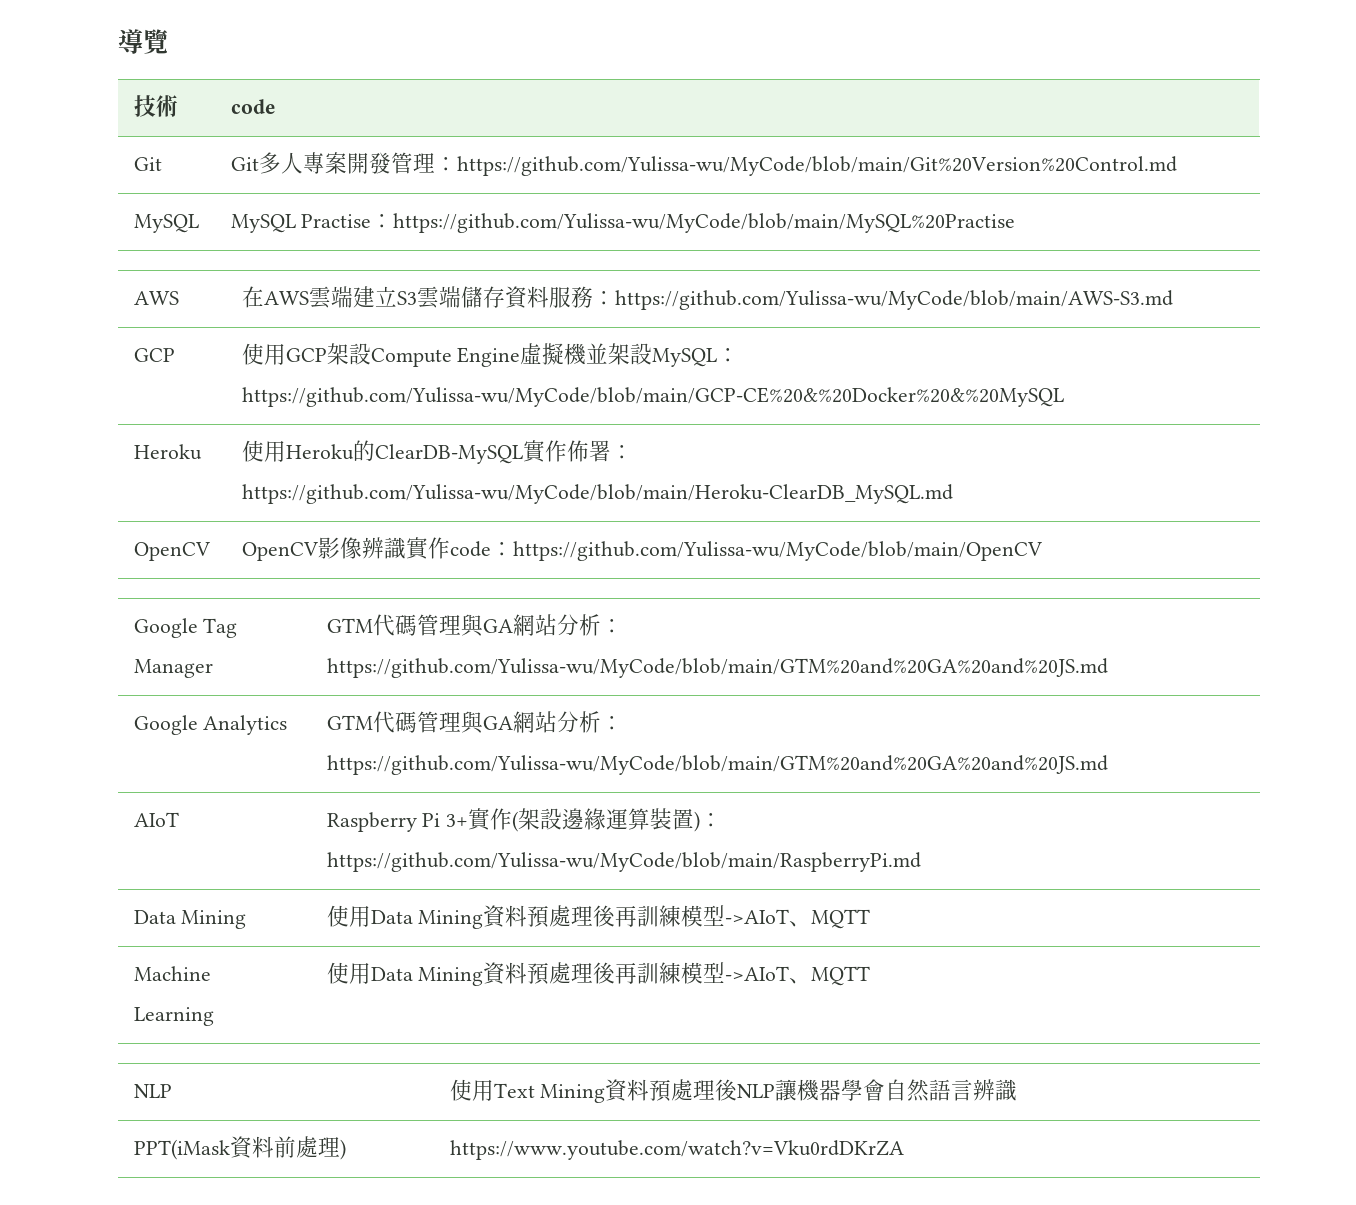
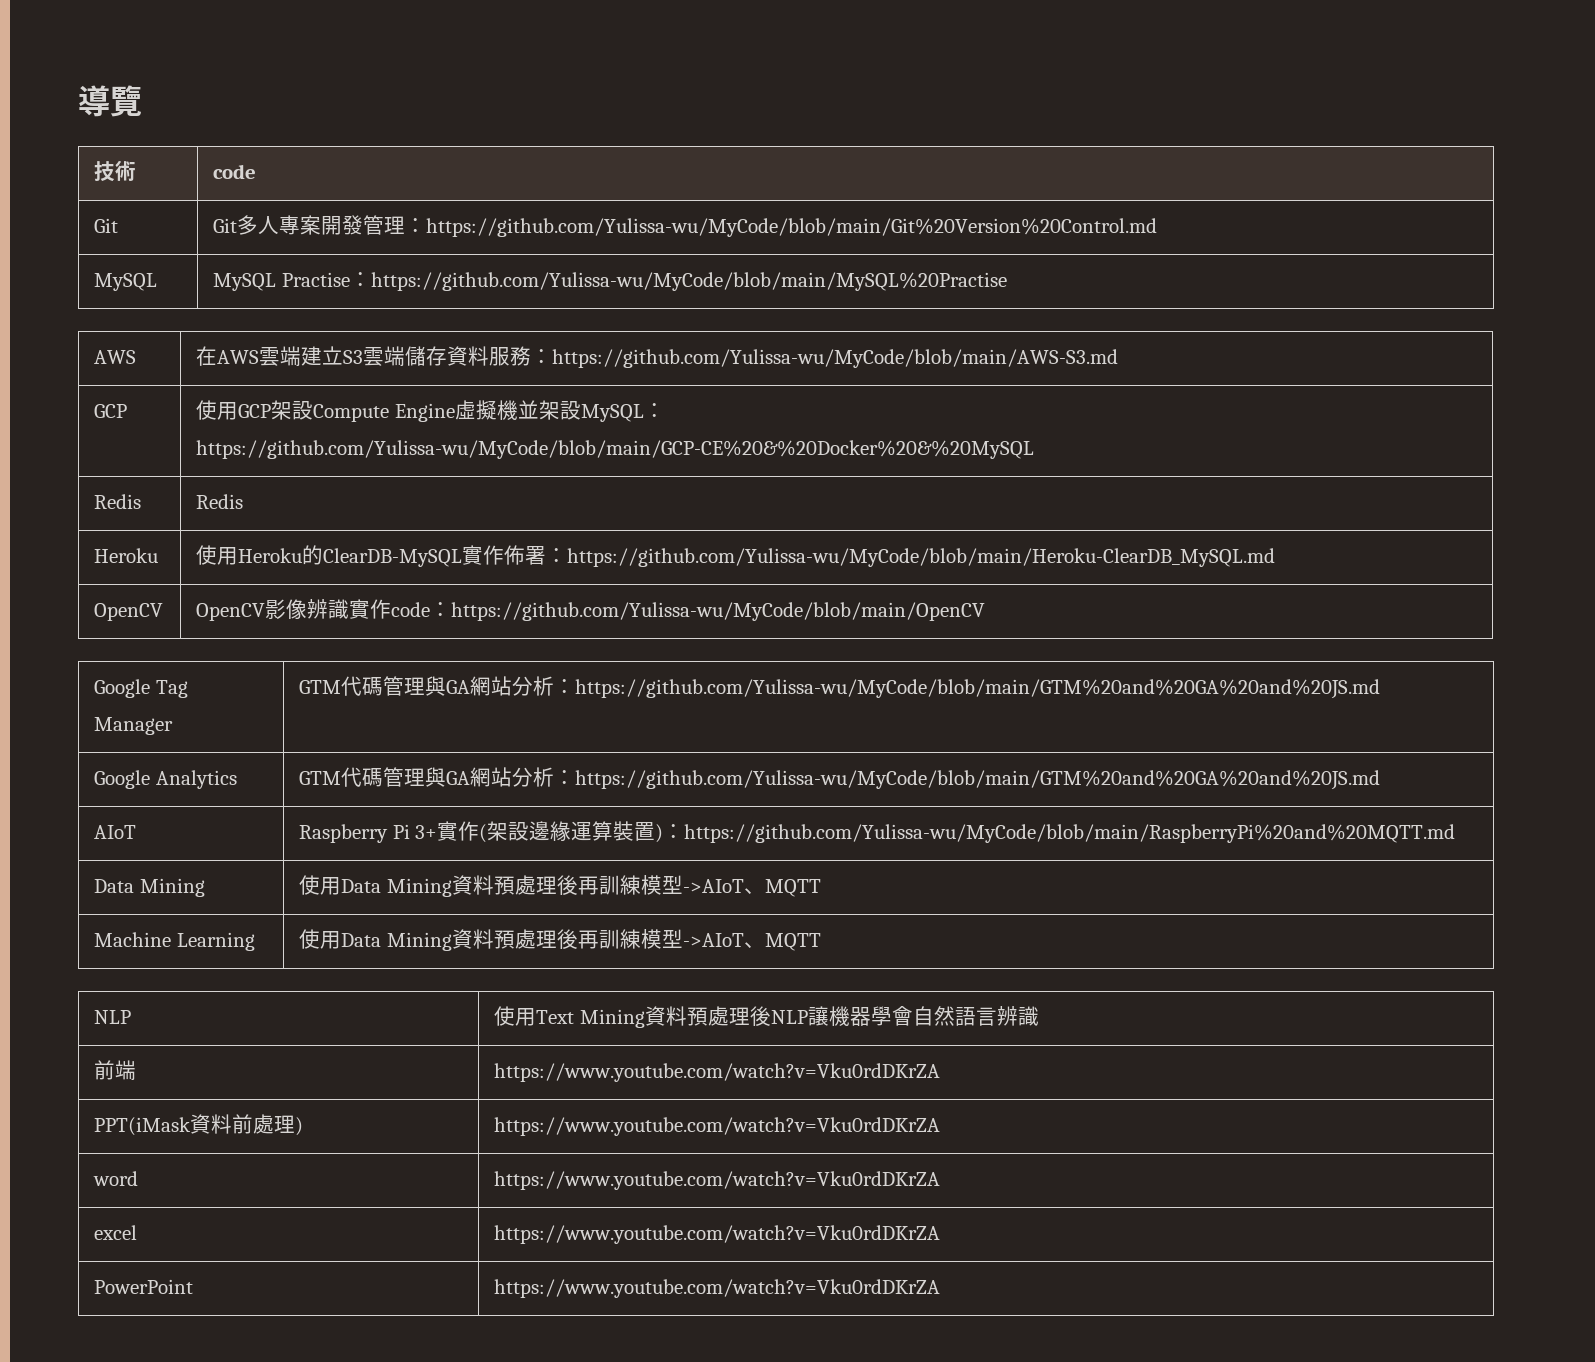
+ Redis | Redis
- AIoT | Raspberry Pi 3+實作(架設邊緣運算裝置)：https://github.com/Yulissa-wu/MyCode/blob/main/RaspberryPi.md
+ AIoT | Raspberry Pi 3+實作(架設邊緣運算裝置)：https://github.com/Yulissa-wu/MyCode/blob/main/RaspberryPi%20and%20MQTT.md
+ 前端 | https://www.youtube.com/watch?v=Vku0rdDKrZA
+ word | https://www.youtube.com/watch?v=Vku0rdDKrZA
+ excel | https://www.youtube.com/watch?v=Vku0rdDKrZA
+ PowerPoint | https://www.youtube.com/watch?v=Vku0rdDKrZA

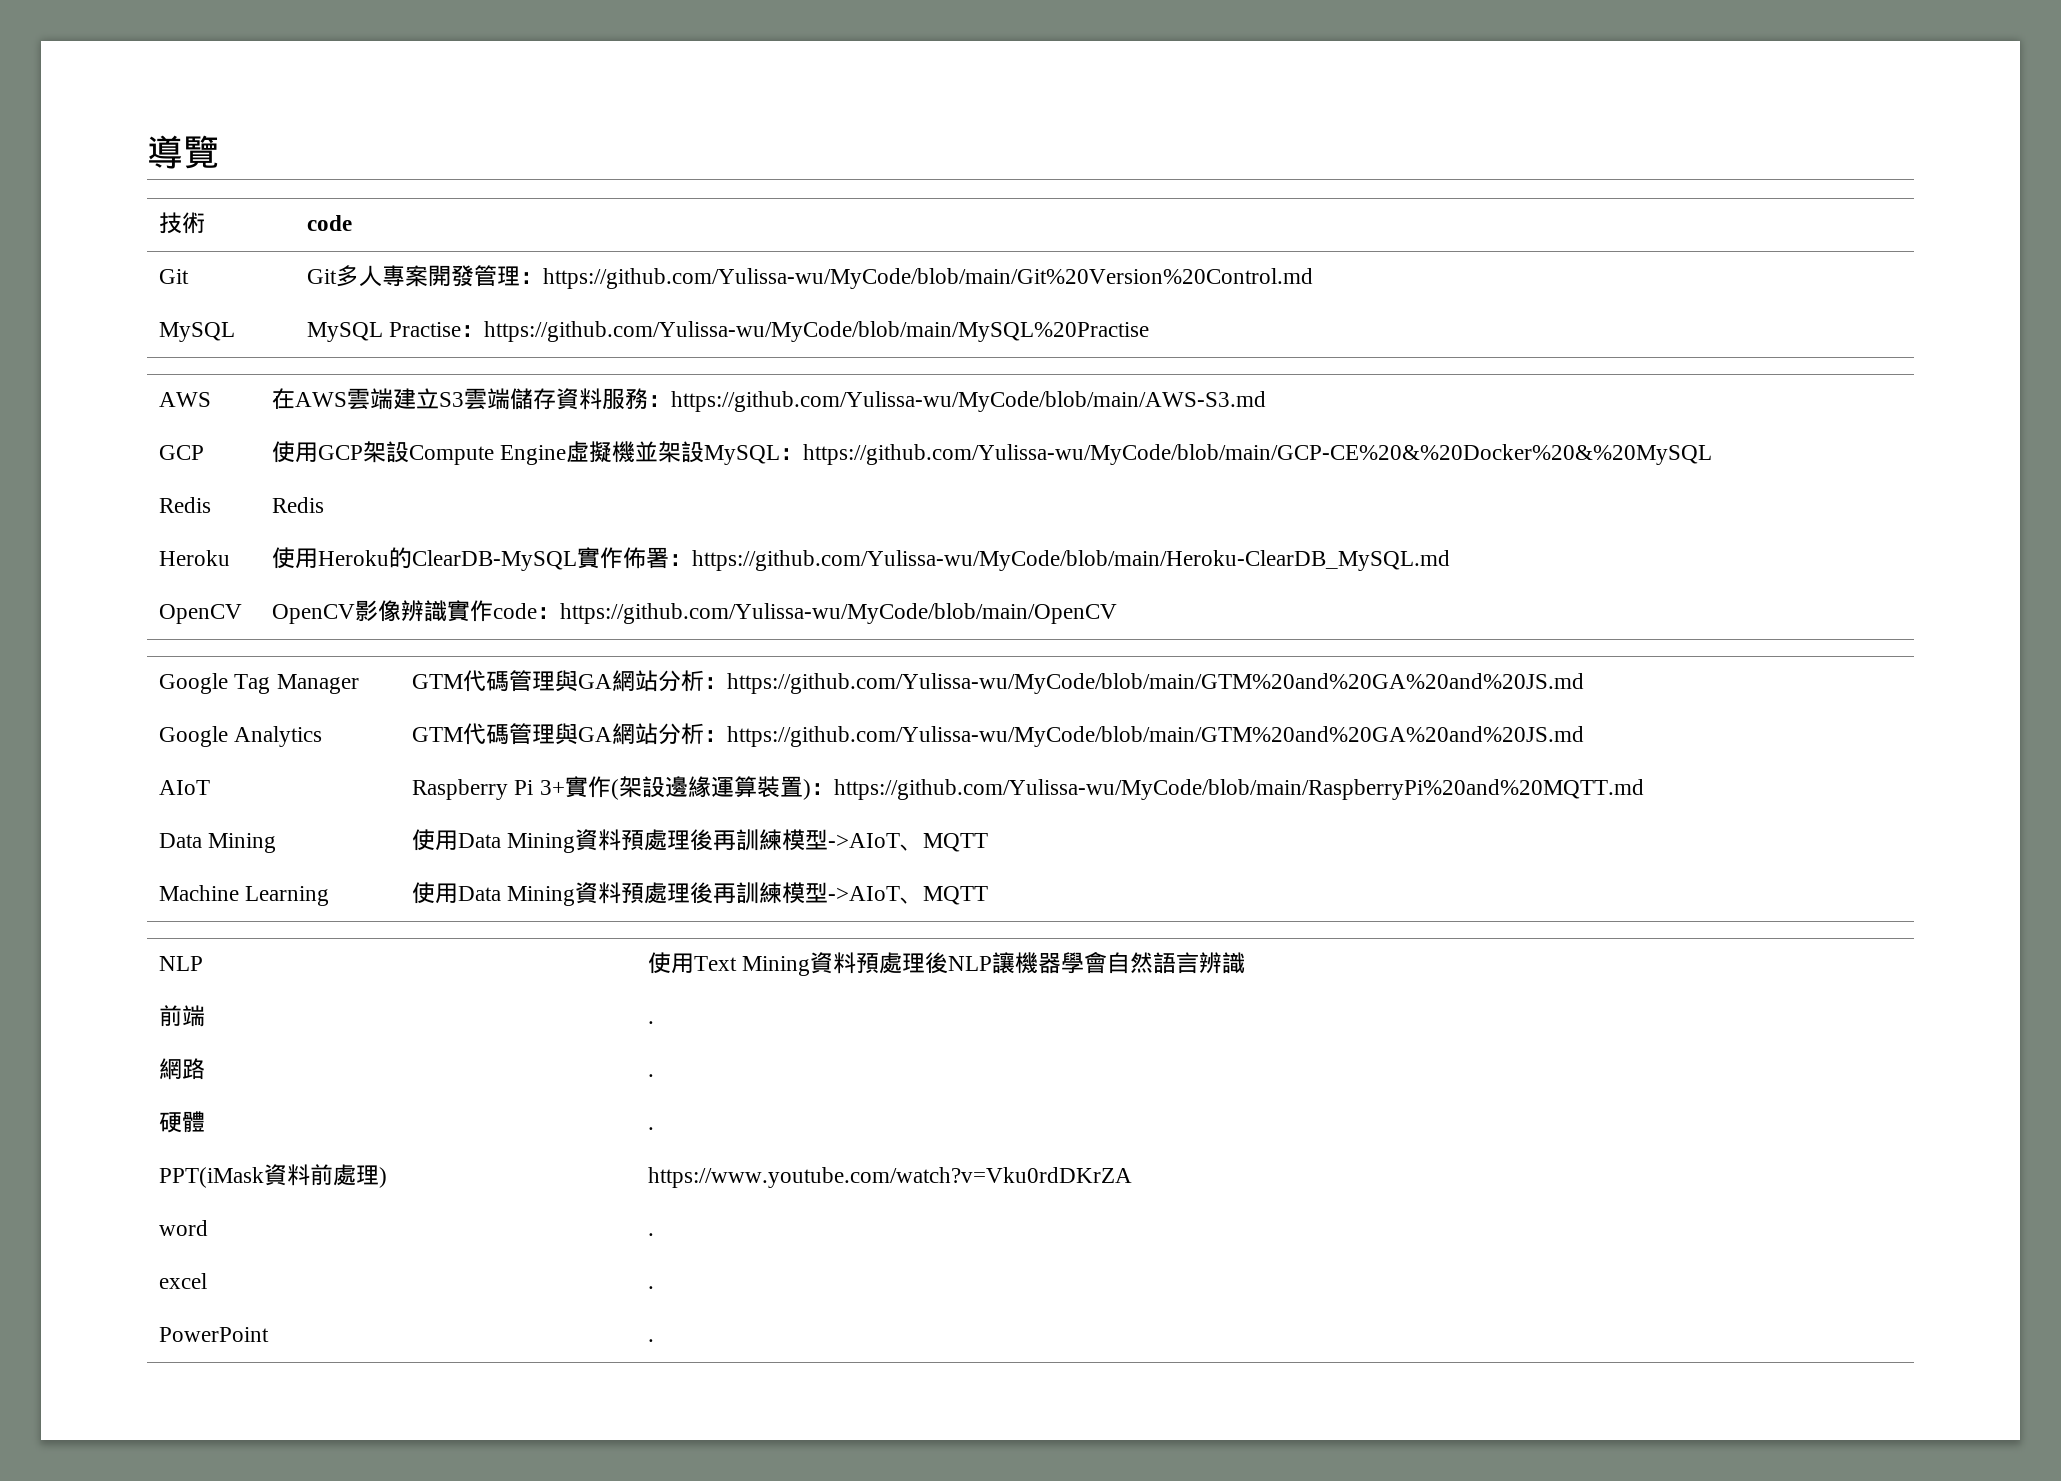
- 前端 | https://www.youtube.com/watch?v=Vku0rdDKrZA
+ 前端 | .
+ 網路 | .
+ 硬體 | .
- word | https://www.youtube.com/watch?v=Vku0rdDKrZA
+ word | .
- excel | https://www.youtube.com/watch?v=Vku0rdDKrZA
+ excel | .
- PowerPoint | https://www.youtube.com/watch?v=Vku0rdDKrZA
+ PowerPoint | .

